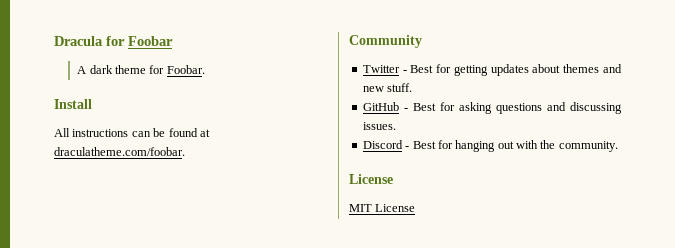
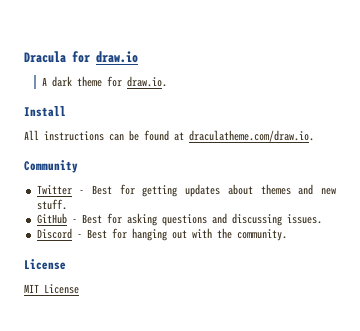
- Dracula for Foobar
+ Dracula for draw.io
- A dark theme for Foobar.
+ A dark theme for draw.io.
- All instructions can be found at draculatheme.com/foobar.
+ All instructions can be found at draculatheme.com/draw.io.

